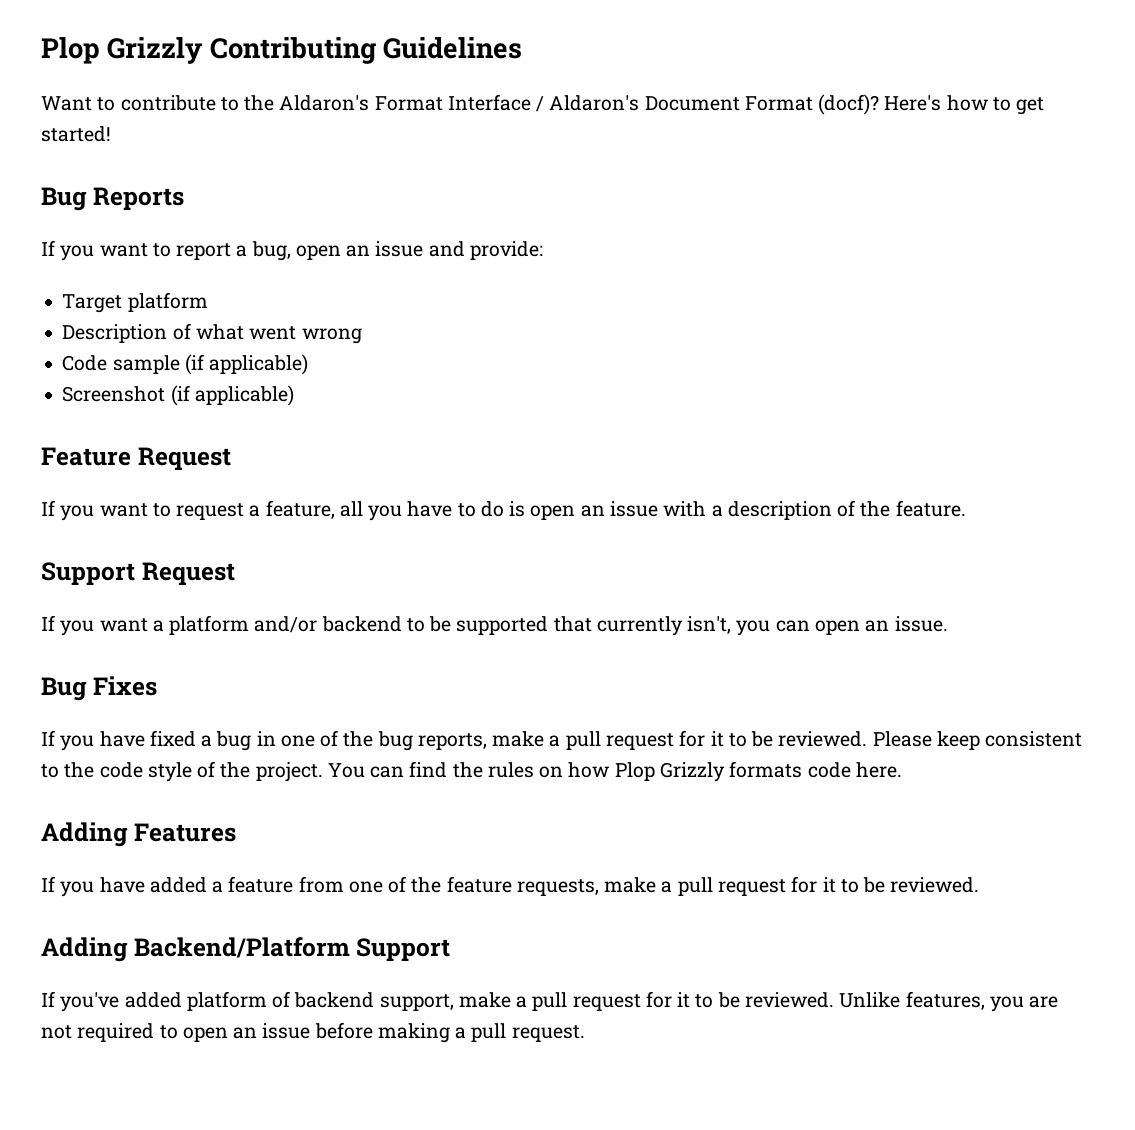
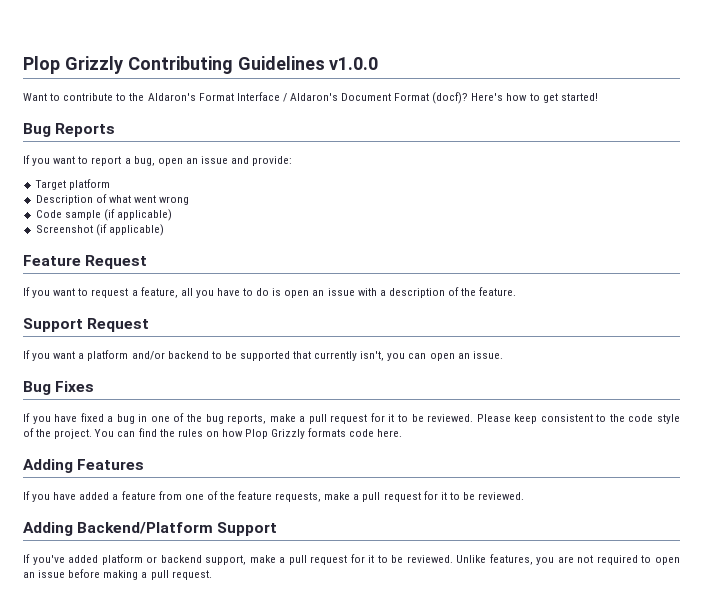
- Plop Grizzly Contributing Guidelines
+ Plop Grizzly Contributing Guidelines v1.0.0
- If you've added platform of backend support, make a pull request for it to be reviewed.
+ If you've added platform or backend support, make a pull request for it to be reviewed.

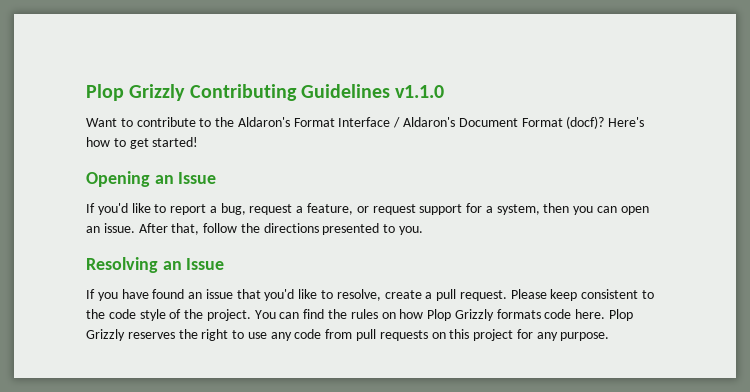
- Plop Grizzly Contributing Guidelines v1.0.0
+ Plop Grizzly Contributing Guidelines v1.1.0
- Bug Reports
- If you want to report a bug, open an issue and provide:
- Target platform
- Description of what went wrong
- Code sample (if applicable)
- Screenshot (if applicable)
- Feature Request
- If you want to request a feature, all you have to do is open an issue with a description of the feature.
- Support Request
- If you want a platform and/or backend to be supported that currently isn't, you can open an issue.
- Bug Fixes
- If you have fixed a bug in one of the bug reports, make a pull request for it to be reviewed.
+ Opening an Issue
+ If you'd like to report a bug, request a feature, or request support for a system, then you can open an issue. After that, follow the directions presented to you.
+ Resolving an Issue
+ If you have found an issue that you'd like to resolve, create a pull request.
- You can find the rules on how Plop Grizzly formats code here.
- Adding Features
- If you have added a feature from one of the feature requests, make a pull request for it to be reviewed.
- Adding Backend/Platform Support
- If you've added platform or backend support, make a pull request for it to be reviewed. Unlike features, you are not required to open an issue before making a pull request.
+ You can find the rules on how Plop Grizzly formats code here. Plop Grizzly reserves the right to use any code from pull requests on this project for any purpose.

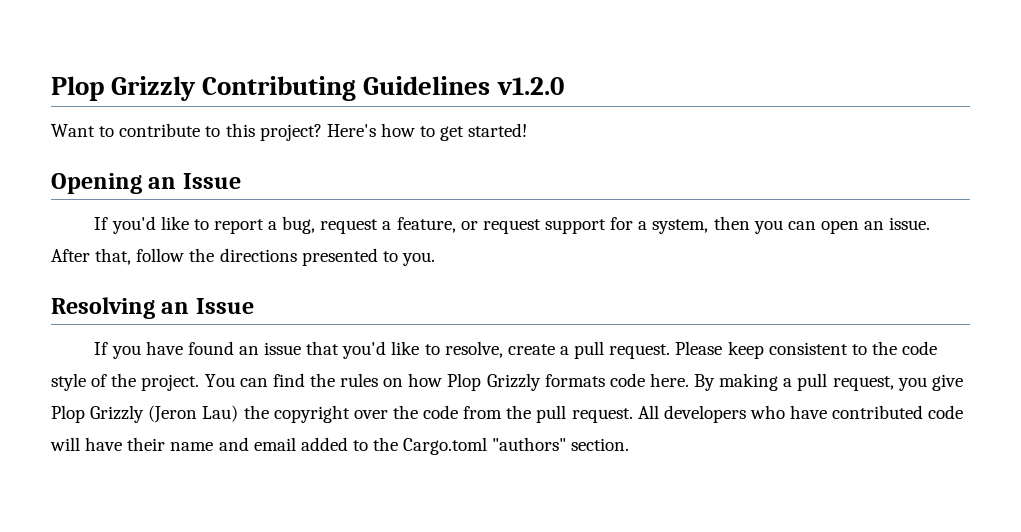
- Plop Grizzly Contributing Guidelines v1.1.0
+ Plop Grizzly Contributing Guidelines v1.2.0
- Want to contribute to the Aldaron's Format Interface / Aldaron's Document Format (docf)?
+ Want to contribute to this project?
- Plop Grizzly reserves the right to use any code from pull requests on this project for any purpose.
+ By making a pull request, you give Plop Grizzly (Jeron Lau) the copyright over the code from the pull request. All developers who have contributed code will have their name and email added to the Cargo.toml "authors" section.

